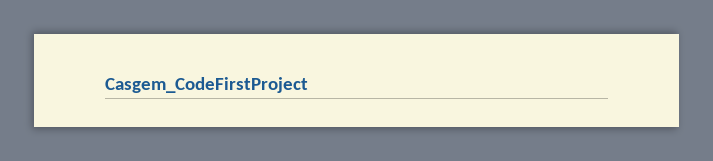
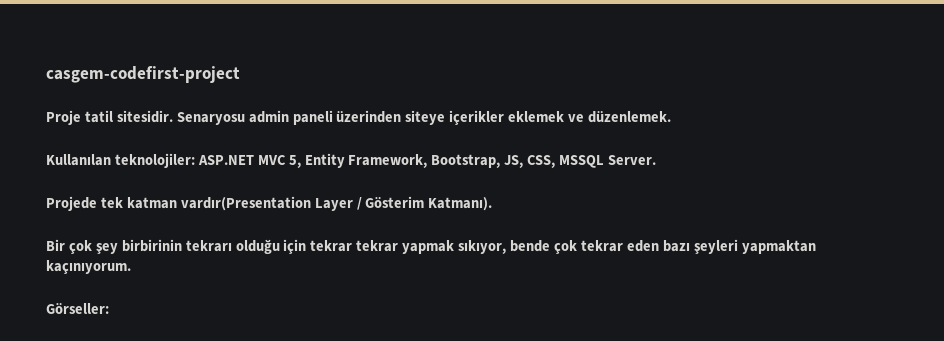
- Casgem_CodeFirstProject
+ casgem-codefirst-project
+ Proje tatil sitesidir. Senaryosu admin paneli üzerinden siteye içerikler eklemek ve düzenlemek.
+ Kullanılan teknolojiler: ASP.NET MVC 5, Entity Framework, Bootstrap, JS, CSS, MSSQL Server.
+ Projede tek katman vardır(Presentation Layer / Gösterim Katmanı).
+ Bir çok şey birbirinin tekrarı olduğu için tekrar tekrar yapmak sıkıyor, bende çok tekrar eden bazı şeyleri yapmaktan kaçınıyorum.
+ Görseller:

